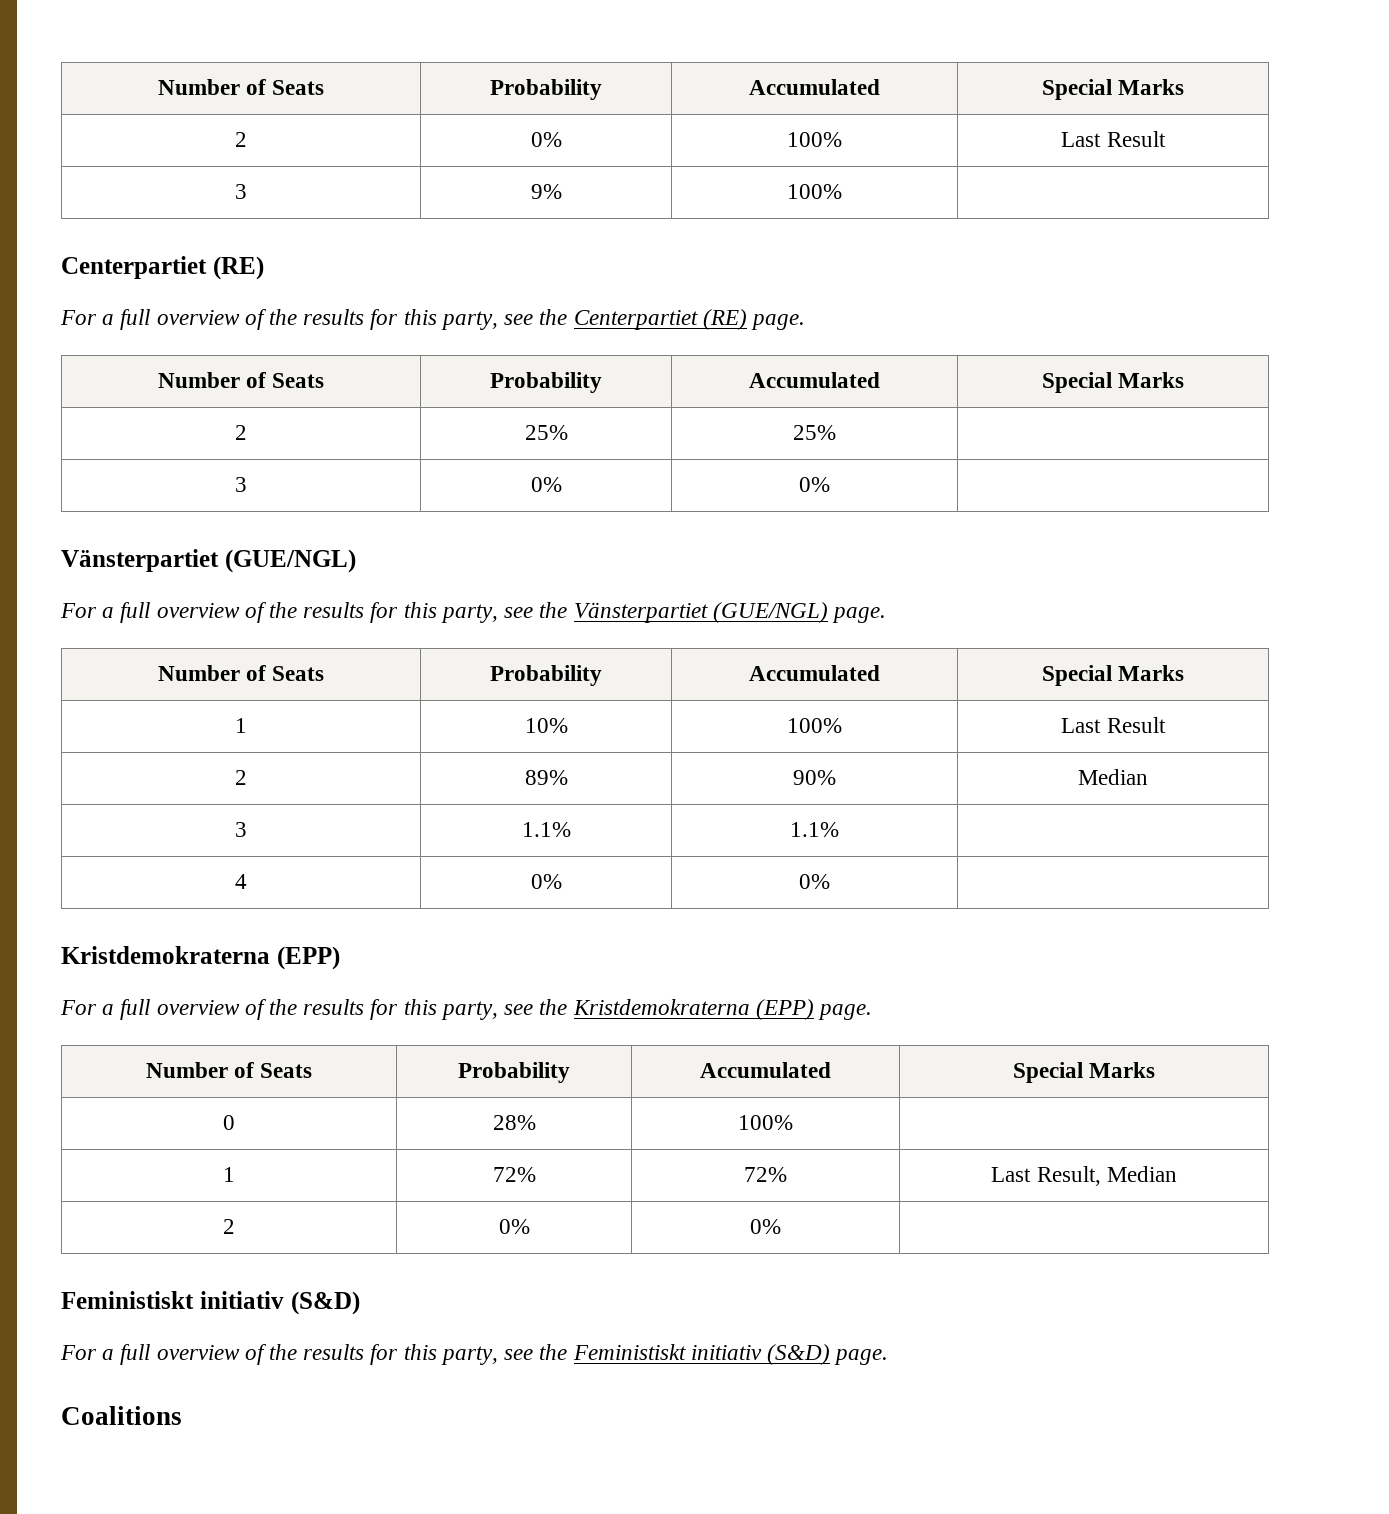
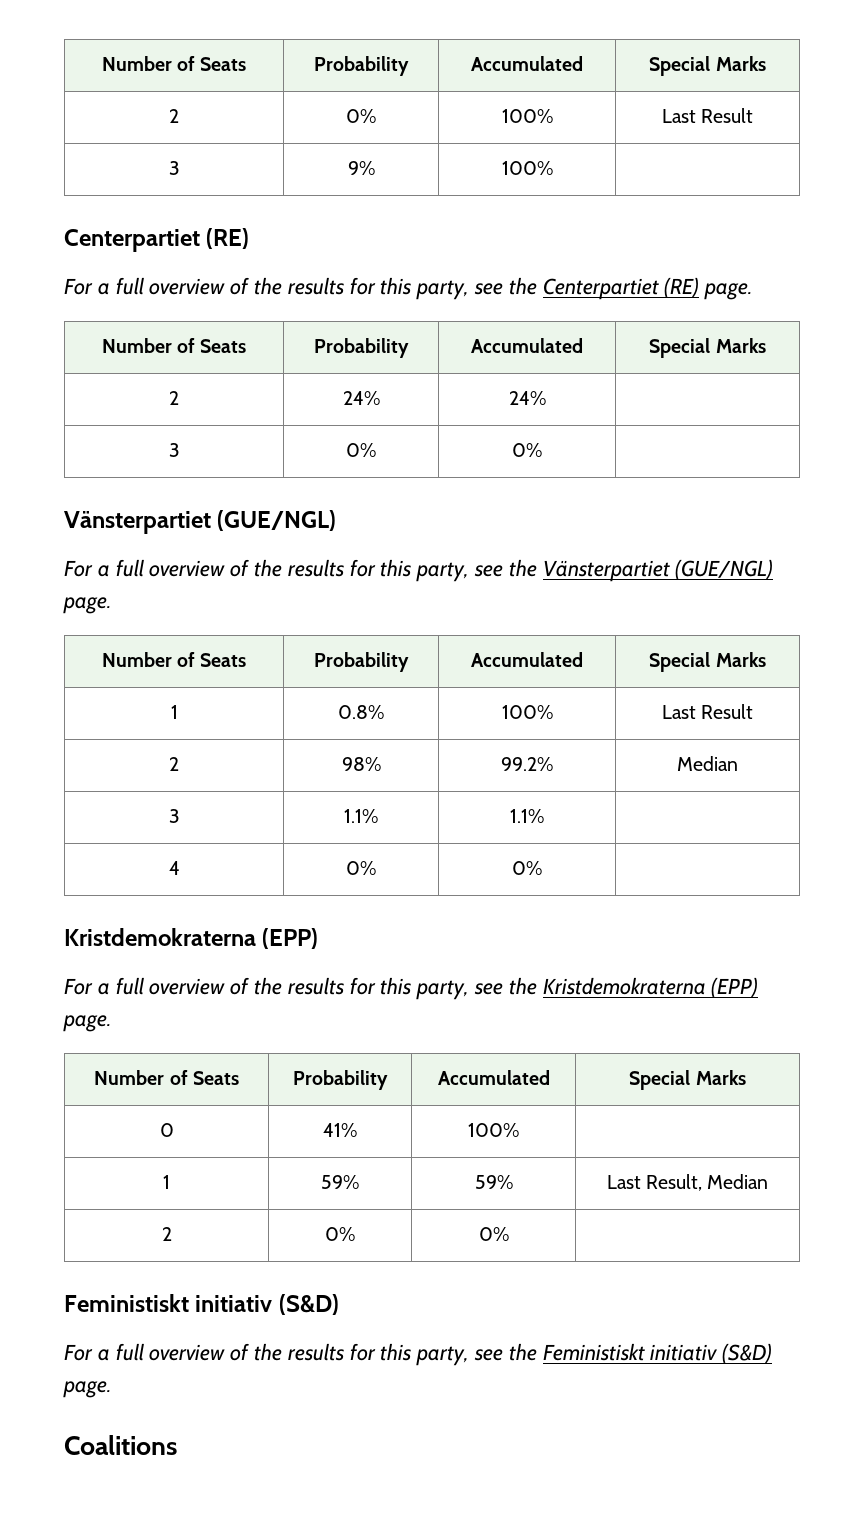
- 2 | 25% | 25% |
+ 2 | 24% | 24% |
- 1 | 10% | 100% | Last Result
+ 1 | 0.8% | 100% | Last Result
- 2 | 89% | 90% | Median
+ 2 | 98% | 99.2% | Median
- 0 | 28% | 100% |
+ 0 | 41% | 100% |
- 1 | 72% | 72% | Last Result, Median
+ 1 | 59% | 59% | Last Result, Median

